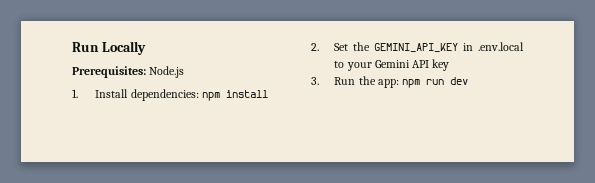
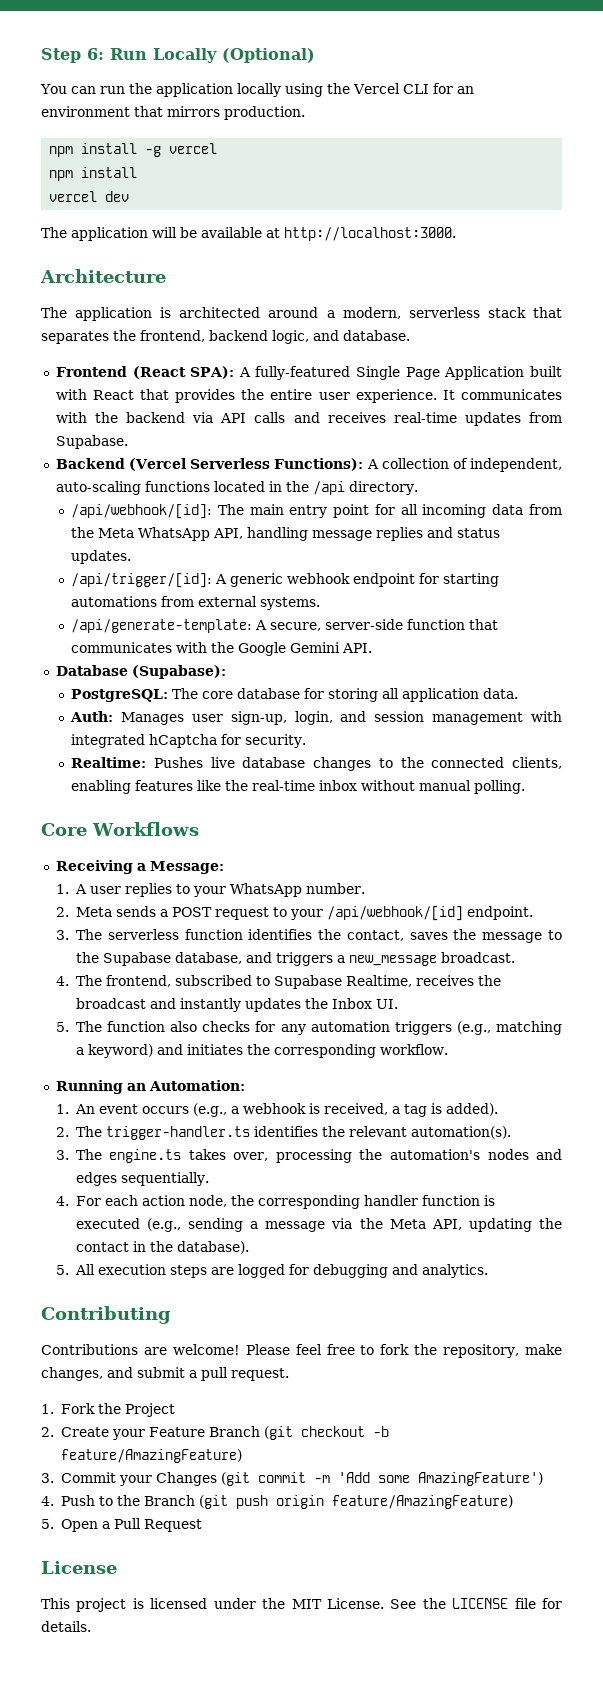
- Run Locally
- Prerequisites: Node.js
- 1. Install dependencies: npm install
- 2. Set the GEMINI_API_KEY in .env.local to your Gemini API key
- 3. Run the app: npm run dev
+ Step 6: Run Locally (Optional)
+ You can run the application locally using the Vercel CLI for an environment that mirrors production.
+ npm install -g vercel
+ npm install
+ vercel dev
+ The application will be available at http://localhost:3000.
+ Architecture
+ The application is architected around a modern, serverless stack that separates the frontend, backend logic, and database.
+ Frontend (React SPA): A fully-featured Single Page Application built with React that provides the entire user experience. It communicates with the backend via API calls and receives real-time updates from Supabase.
+ Backend (Vercel Serverless Functions): A collection of independent, auto-scaling functions located in the /api directory.
+ /api/webhook/[id]: The main entry point for all incoming data from the Meta WhatsApp API, handling message replies and status updates.
+ /api/trigger/[id]: A generic webhook endpoint for starting automations from external systems.
+ /api/generate-template: A secure, server-side function that communicates with the Google Gemini API.
+ Database (Supabase):
+ PostgreSQL: The core database for storing all application data.
+ Auth: Manages user sign-up, login, and session management with integrated hCaptcha for security.
+ Realtime: Pushes live database changes to the connected clients, enabling features like the real-time inbox without manual polling.
+ Core Workflows
+ Receiving a Message:
+ 1. A user replies to your WhatsApp number.
+ 2. Meta sends a POST request to your /api/webhook/[id] endpoint.
+ 3. The serverless function identifies the contact, saves the message to the Supabase database, and triggers a new_message broadcast.
+ 4. The frontend, subscribed to Supabase Realtime, receives the broadcast and instantly updates the Inbox UI.
+ 5. The function also checks for any automation triggers (e.g., matching a keyword) and initiates the corresponding workflow.
+ Running an Automation:
+ 1. An event occurs (e.g., a webhook is received, a tag is added).
+ 2. The trigger-handler.ts identifies the relevant automation(s).
+ 3. The engine.ts takes over, processing the automation's nodes and edges sequentially.
+ 4. For each action node, the corresponding handler function is executed (e.g., sending a message via the Meta API, updating the contact in the database).
+ 5. All execution steps are logged for debugging and analytics.
+ Contributing
+ Contributions are welcome! Please feel free to fork the repository, make changes, and submit a pull request.
+ 1. Fork the Project
+ 2. Create your Feature Branch (git checkout -b feature/AmazingFeature)
+ 3. Commit your Changes (git commit -m 'Add some AmazingFeature')
+ 4. Push to the Branch (git push origin feature/AmazingFeature)
+ 5. Open a Pull Request
+ License
+ This project is licensed under the MIT License. See the LICENSE file for details.

